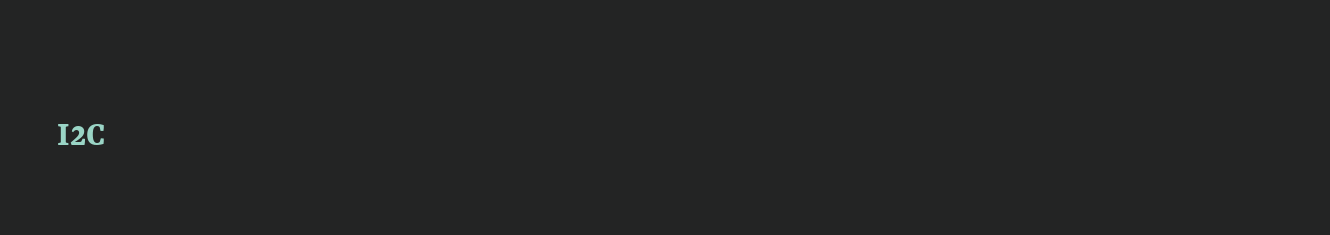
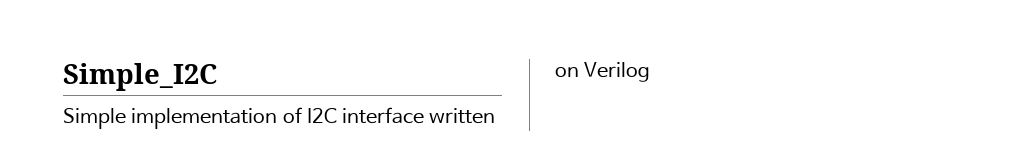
- I2C
+ Simple_I2C
+ Simple implementation of I2C interface written on Verilog

